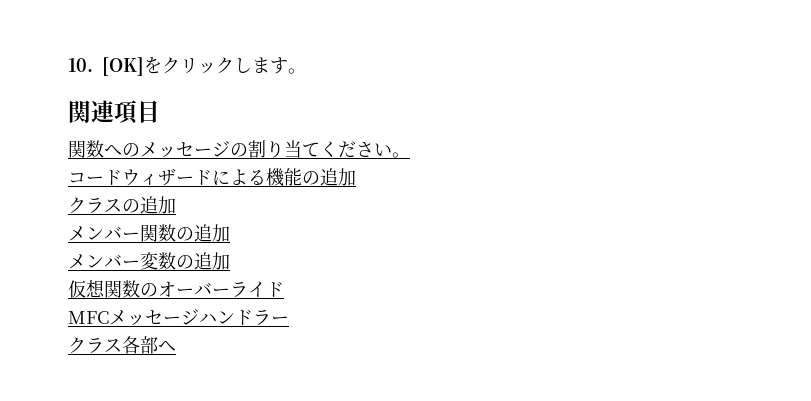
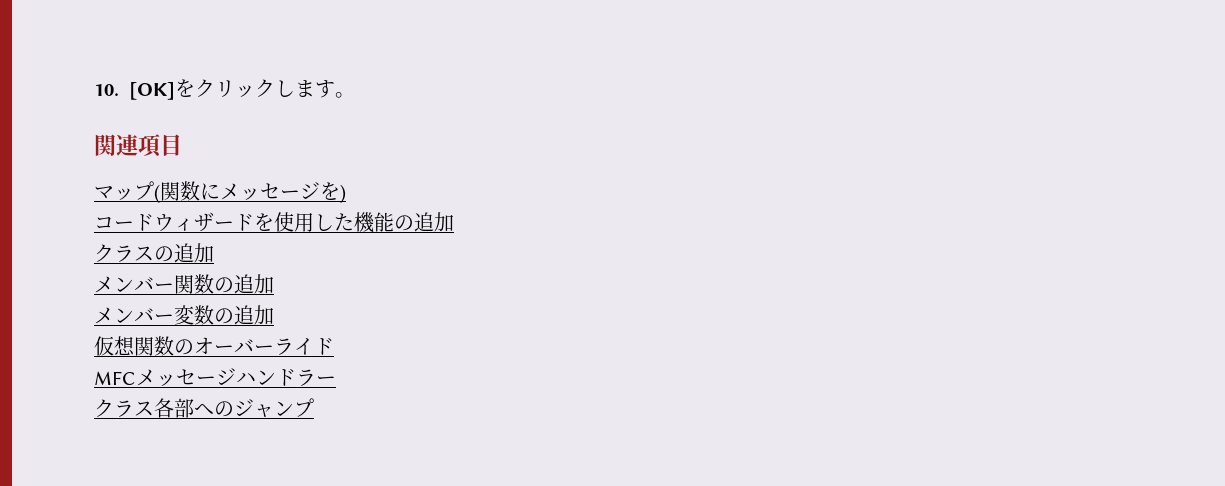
- 関数へのメッセージの割り当てください。
+ マップ(関数にメッセージを)
- コードウィザードによる機能の追加
+ コードウィザードを使用した機能の追加
- クラス各部へ
+ クラス各部へのジャンプ

